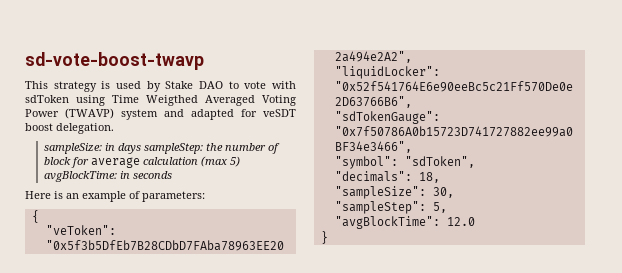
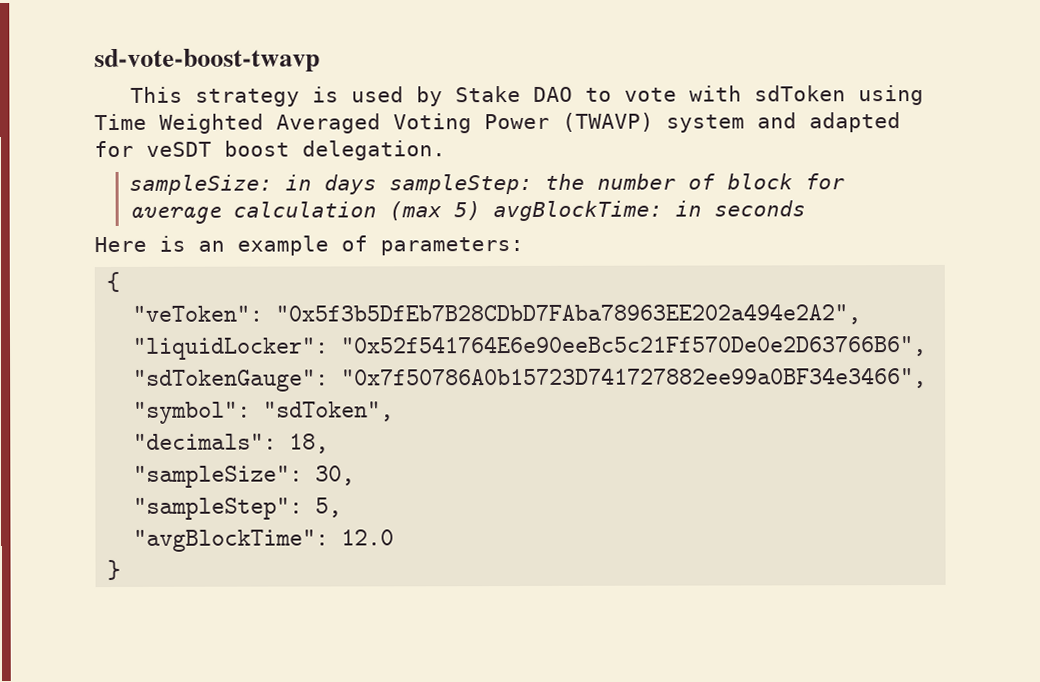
- This strategy is used by Stake DAO to vote with sdToken using Time Weigthed Averaged Voting Power (TWAVP) system and adapted for veSDT boost delegation.
+ This strategy is used by Stake DAO to vote with sdToken using Time Weighted Averaged Voting Power (TWAVP) system and adapted for veSDT boost delegation.

